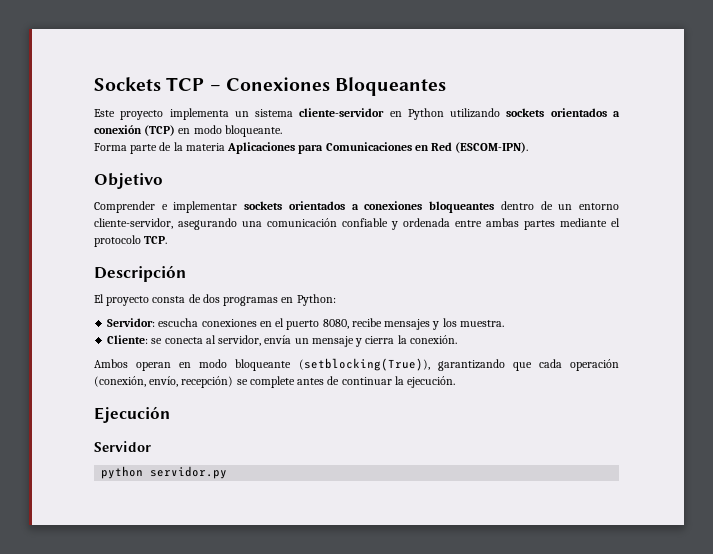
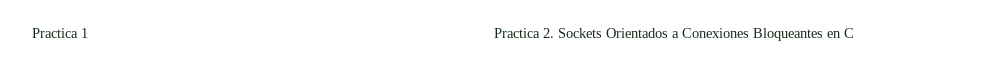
- Sockets TCP – Conexiones Bloqueantes
- Este proyecto implementa un sistema cliente-servidor en Python utilizando sockets orientados a conexión (TCP) en modo bloqueante.
- Forma parte de la materia Aplicaciones para Comunicaciones en Red (ESCOM-IPN).
- Objetivo
- Comprender e implementar sockets orientados a conexiones bloqueantes dentro de un entorno cliente-servidor, asegurando una comunicación confiable y ordenada entre ambas partes mediante el protocolo TCP.
- Descripción
- El proyecto consta de dos programas en Python:
- Servidor: escucha conexiones en el puerto 8080, recibe mensajes y los muestra.
- Cliente: se conecta al servidor, envía un mensaje y cierra la conexión.
- Ambos operan en modo bloqueante (setblocking(True)), garantizando que cada operación (conexión, envío, recepción) se complete antes de continuar la ejecución.
- Ejecución
- Servidor
- python servidor.py
+ Practica 1
+ Practica 2. Sockets Orientados a Conexiones Bloqueantes en C

